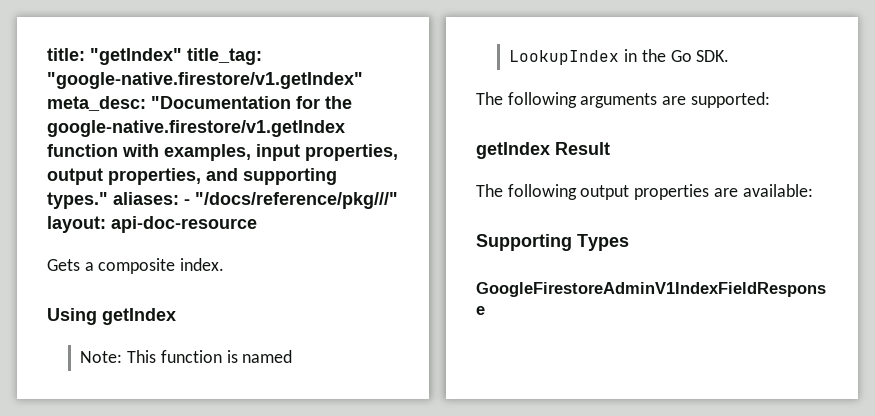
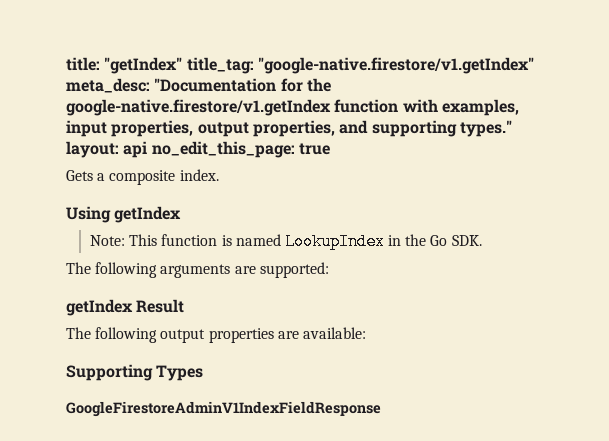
- title: "getIndex" title_tag: "google-native.firestore/v1.getIndex" meta_desc: "Documentation for the google-native.firestore/v1.getIndex function with examples, input properties, output properties, and supporting types." aliases: - "/docs/reference/pkg///" layout: api-doc-resource
+ title: "getIndex" title_tag: "google-native.firestore/v1.getIndex" meta_desc: "Documentation for the google-native.firestore/v1.getIndex function with examples, input properties, output properties, and supporting types." layout: api no_edit_this_page: true

